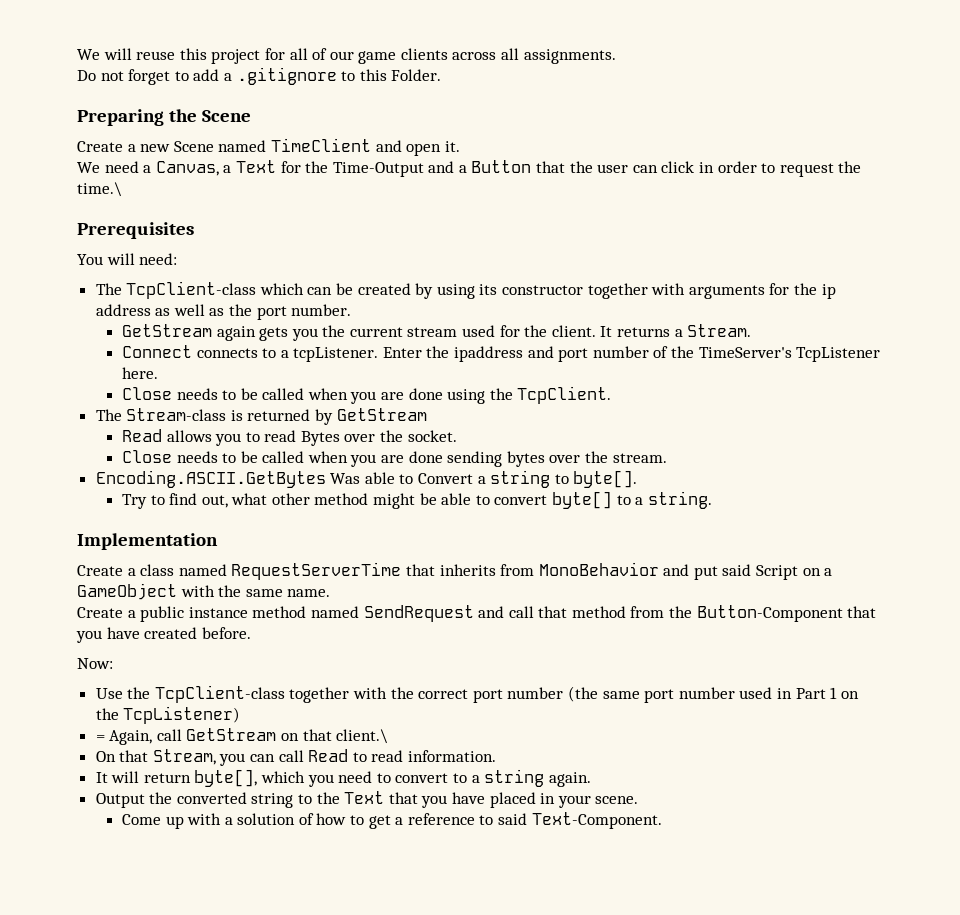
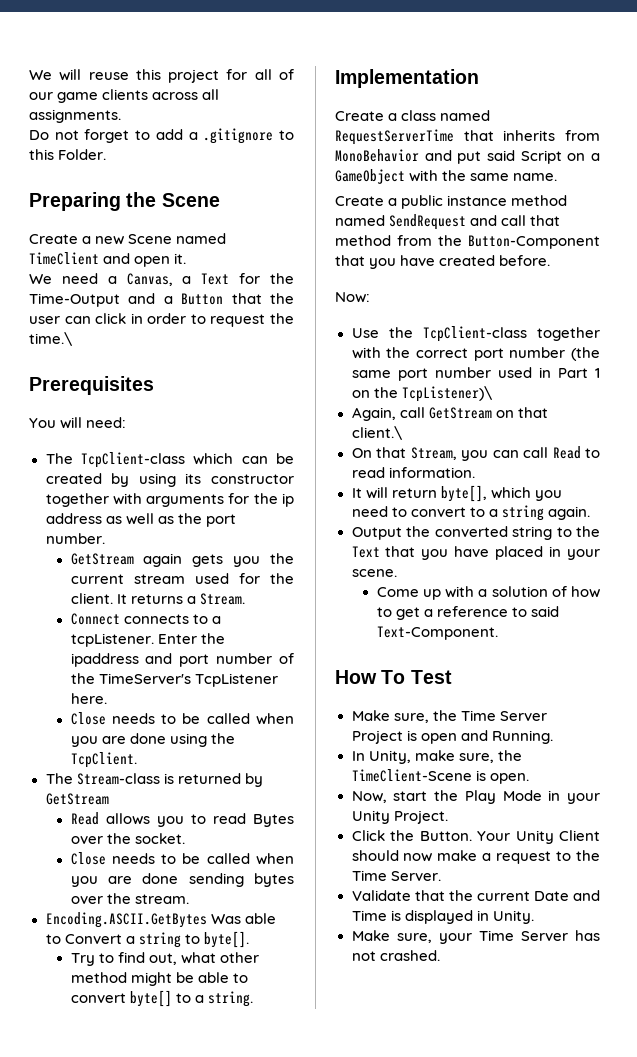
- Use the TcpClient-class together with the correct port number (the same port number used in Part 1 on the TcpListener)
- = Again, call GetStream on that client.\
+ Use the TcpClient-class together with the correct port number (the same port number used in Part 1 on the TcpListener)\
+ Again, call GetStream on that client.\
+ How To Test
+ Make sure, the Time Server Project is open and Running.
+ In Unity, make sure, the TimeClient-Scene is open.
+ Now, start the Play Mode in your Unity Project.
+ Click the Button. Your Unity Client should now make a request to the Time Server.
+ Validate that the current Date and Time is displayed in Unity.
+ Make sure, your Time Server has not crashed.

